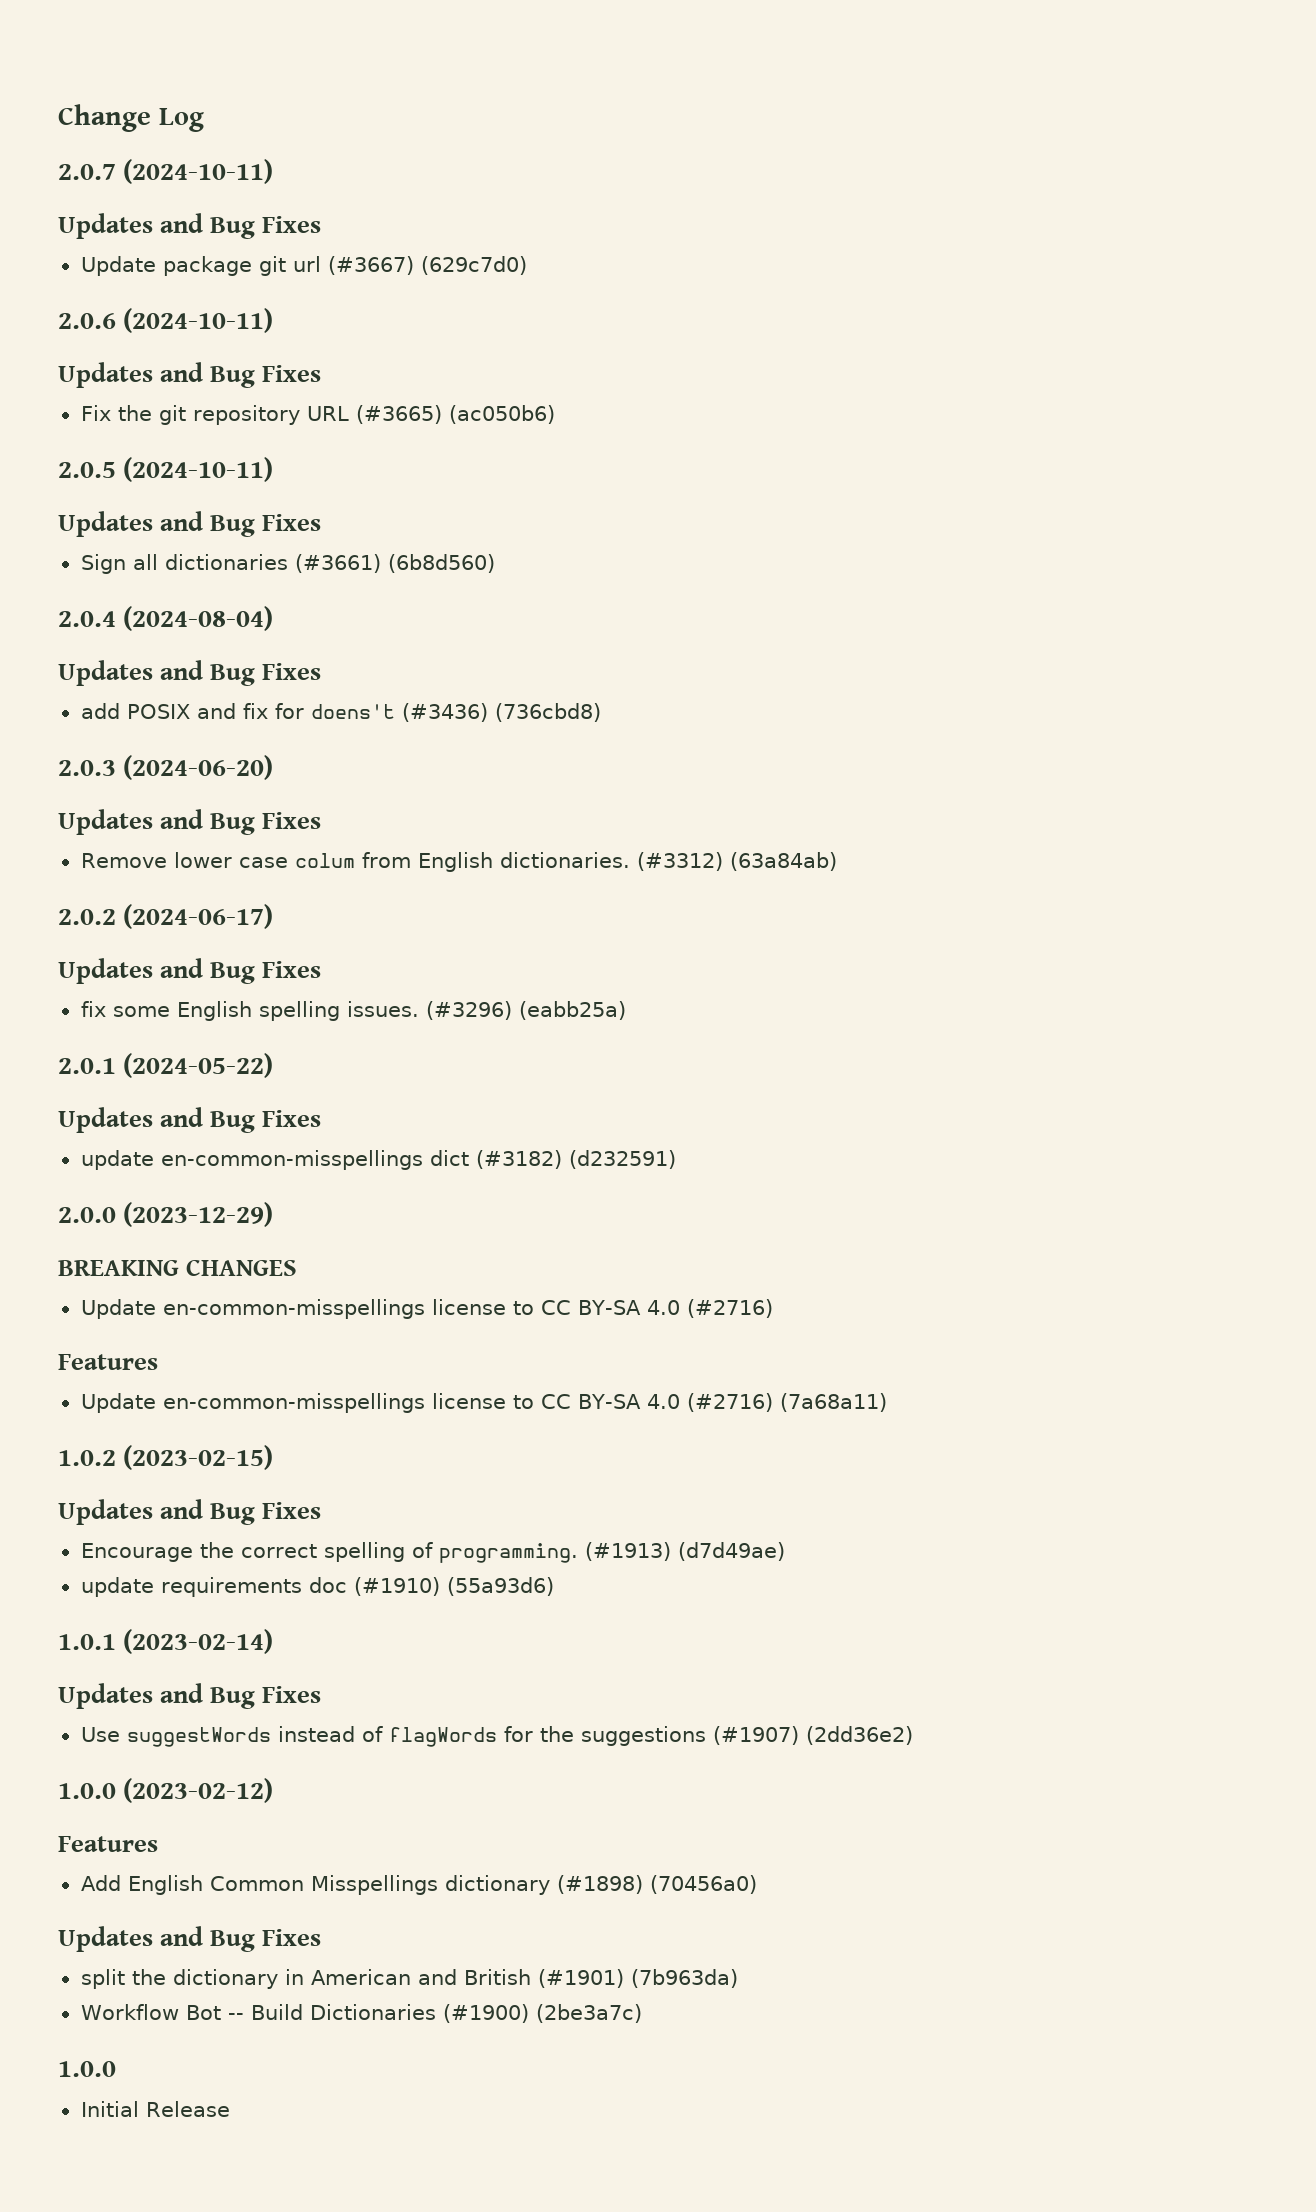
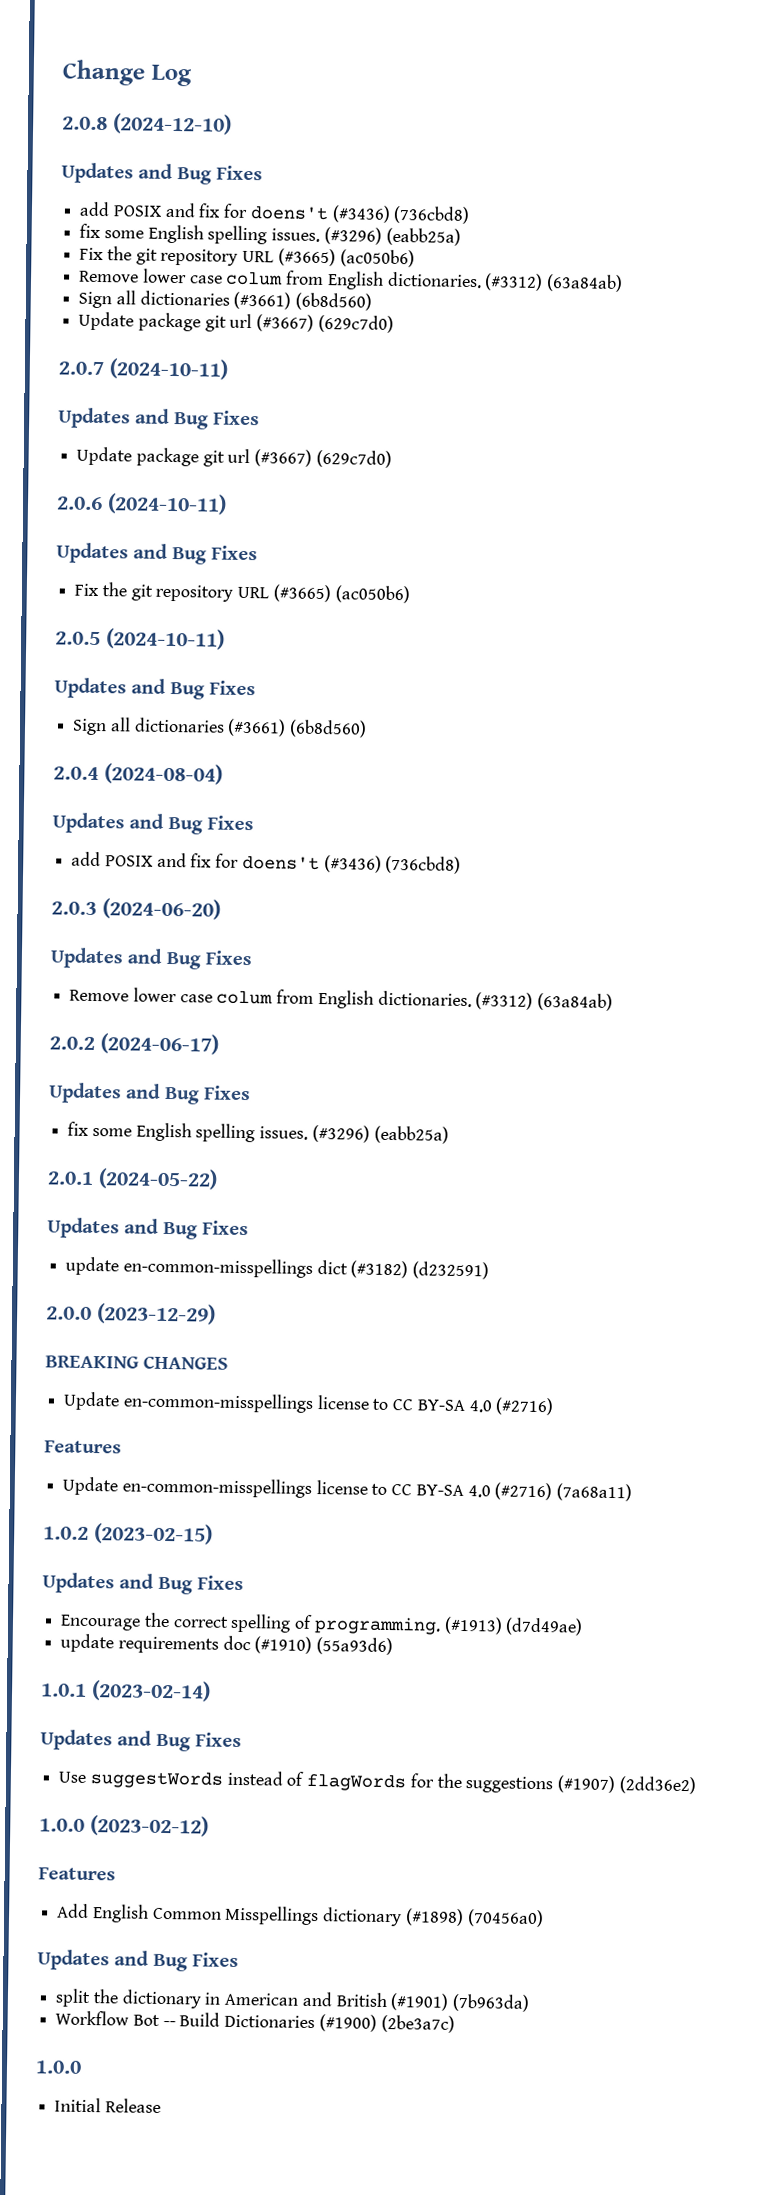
+ 2.0.8 (2024-12-10)
+ Updates and Bug Fixes
+ add POSIX and fix for doens't (#3436) (736cbd8)
+ fix some English spelling issues. (#3296) (eabb25a)
+ Fix the git repository URL (#3665) (ac050b6)
+ Remove lower case colum from English dictionaries. (#3312) (63a84ab)
+ Sign all dictionaries (#3661) (6b8d560)
+ Update package git url (#3667) (629c7d0)

